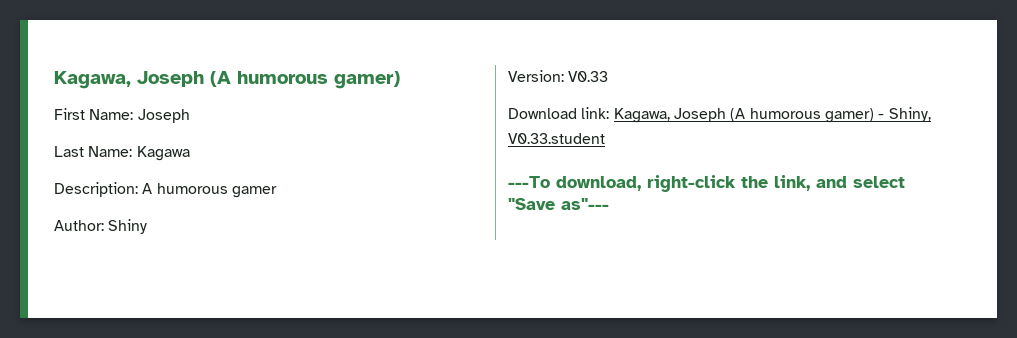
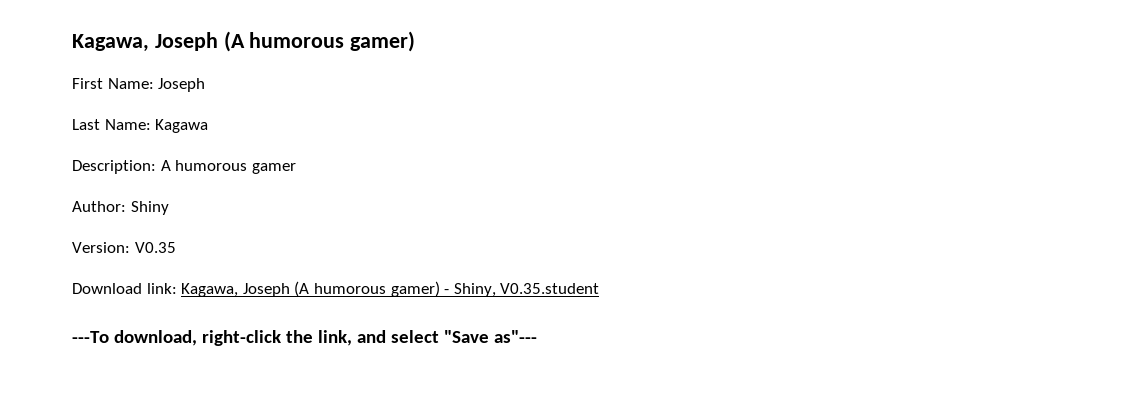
- Version: V0.33
+ Version: V0.35
- Download link: Kagawa, Joseph (A humorous gamer) - Shiny, V0.33.student
+ Download link: Kagawa, Joseph (A humorous gamer) - Shiny, V0.35.student

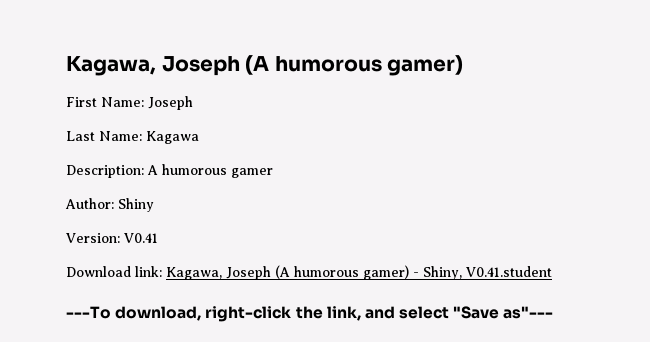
- Version: V0.35
+ Version: V0.41
- Download link: Kagawa, Joseph (A humorous gamer) - Shiny, V0.35.student
+ Download link: Kagawa, Joseph (A humorous gamer) - Shiny, V0.41.student

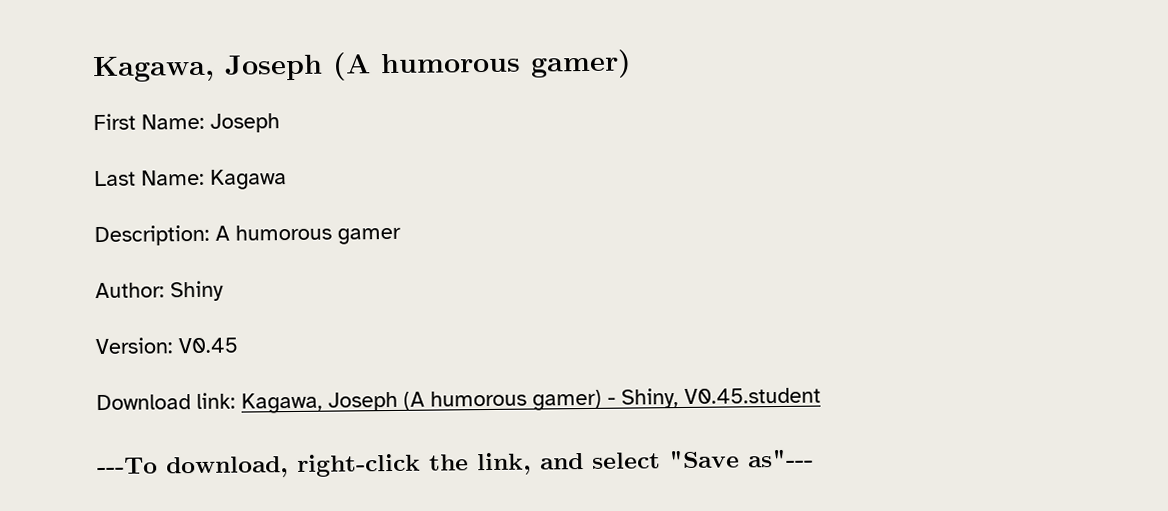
- Version: V0.41
+ Version: V0.45
- Download link: Kagawa, Joseph (A humorous gamer) - Shiny, V0.41.student
+ Download link: Kagawa, Joseph (A humorous gamer) - Shiny, V0.45.student

